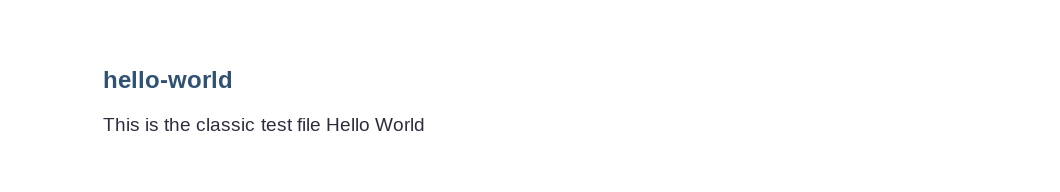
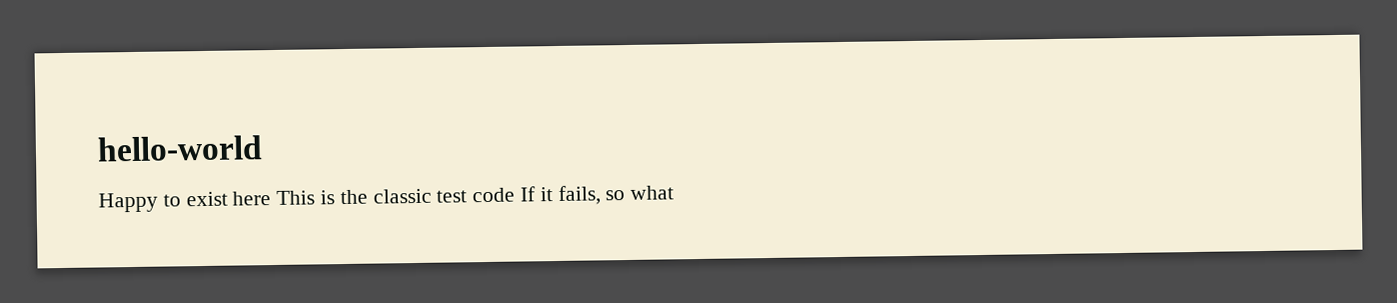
- This is the classic test file Hello World
+ Happy to exist here This is the classic test code If it fails, so what

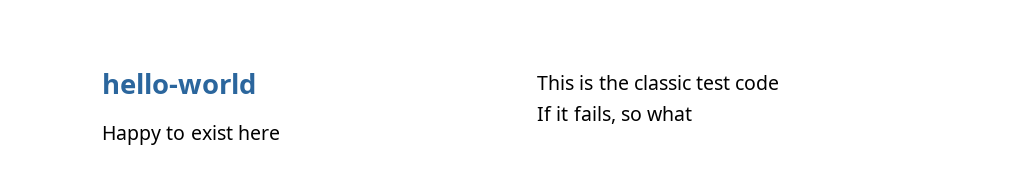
- Happy to exist here This is the classic test code If it fails, so what
+ Happy to exist here
+ This is the classic test code
+ If it fails, so what

